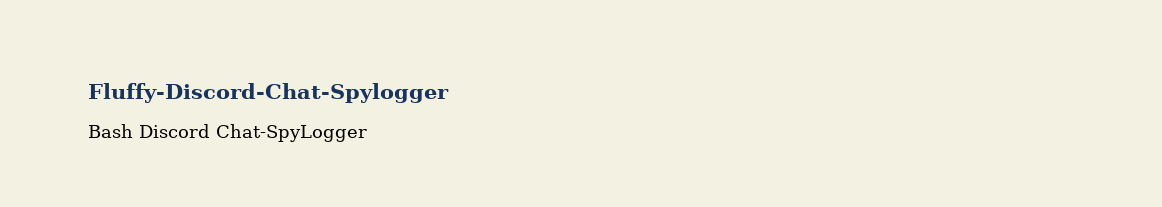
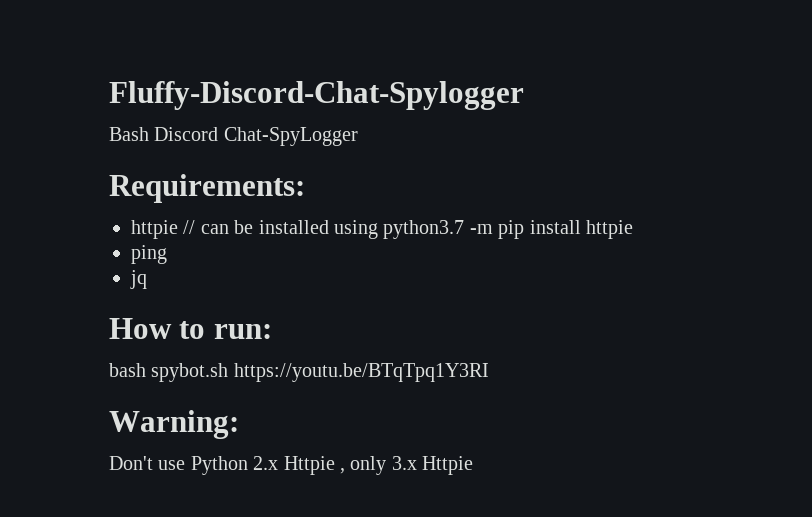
+ Requirements:
+ httpie // can be installed using python3.7 -m pip install httpie
+ ping
+ jq
+ How to run:
+ bash spybot.sh https://youtu.be/BTqTpq1Y3RI
+ Warning:
+ Don't use Python 2.x Httpie , only 3.x Httpie

